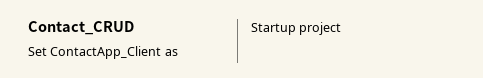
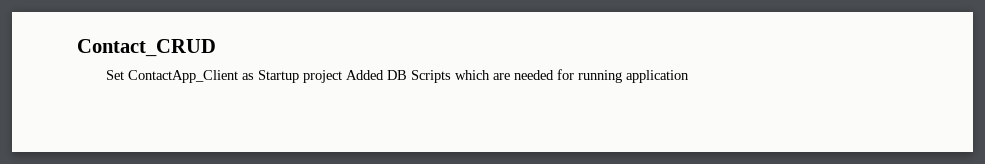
- Set ContactApp_Client as Startup project
+ Set ContactApp_Client as Startup project Added DB Scripts which are needed for running application

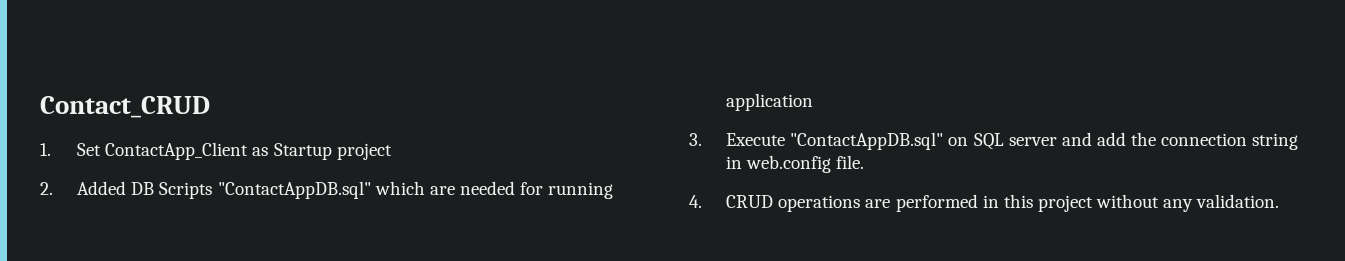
- Set ContactApp_Client as Startup project Added DB Scripts which are needed for running application
+ 1. Set ContactApp_Client as Startup project
+ 2. Added DB Scripts "ContactAppDB.sql" which are needed for running application
+ 3. Execute "ContactAppDB.sql" on SQL server and add the connection string in web.config file.
+ 4. CRUD operations are performed in this project without any validation.

